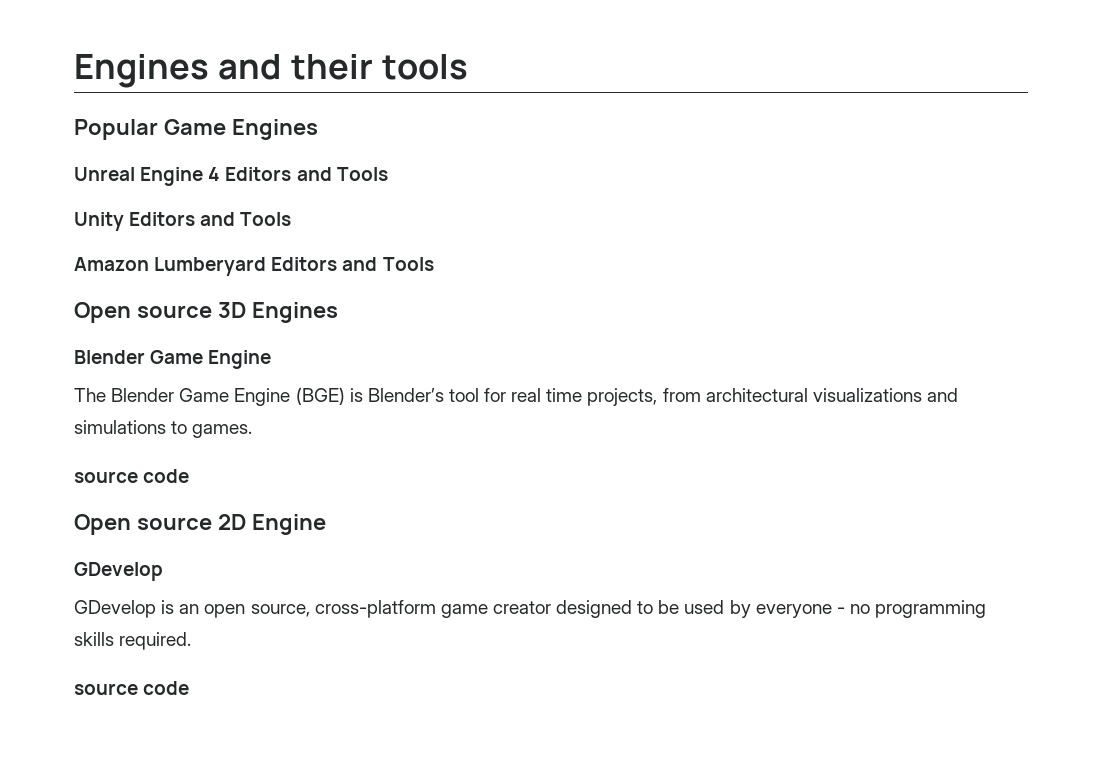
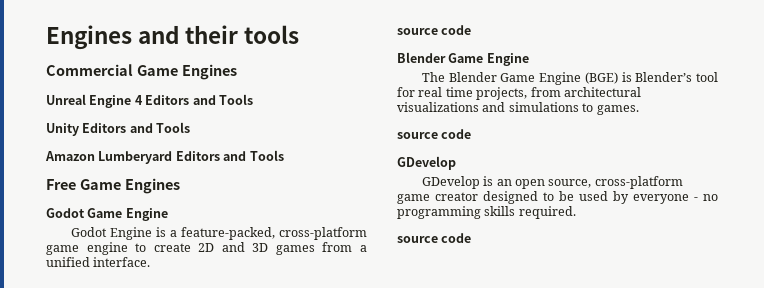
- Popular Game Engines
+ Commercial Game Engines
- Open source 3D Engines
+ Free Game Engines
+ Godot Game Engine
+ Godot Engine is a feature-packed, cross-platform game engine to create 2D and 3D games from a unified interface.
+ source code
- Open source 2D Engine

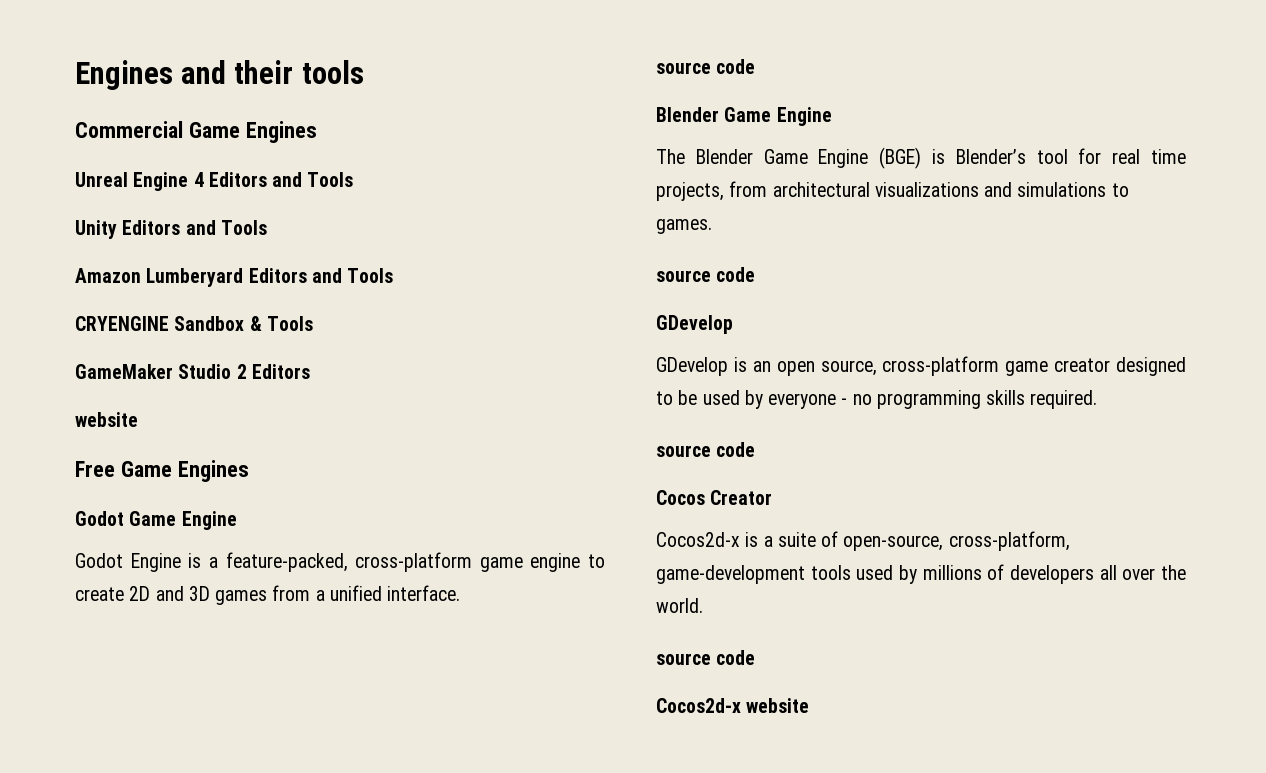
+ CRYENGINE Sandbox & Tools
+ GameMaker Studio 2 Editors
+ website
+ Cocos Creator
+ Cocos2d-x is a suite of open-source, cross-platform, game-development tools used by millions of developers all over the world.
+ source code
+ Cocos2d-x website

